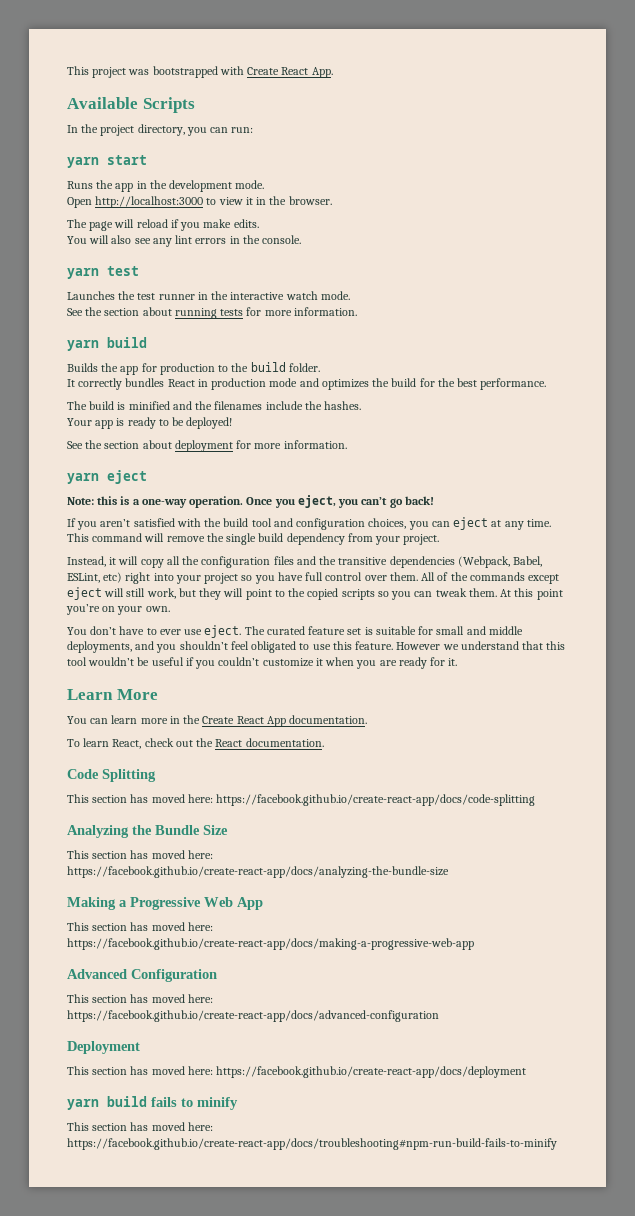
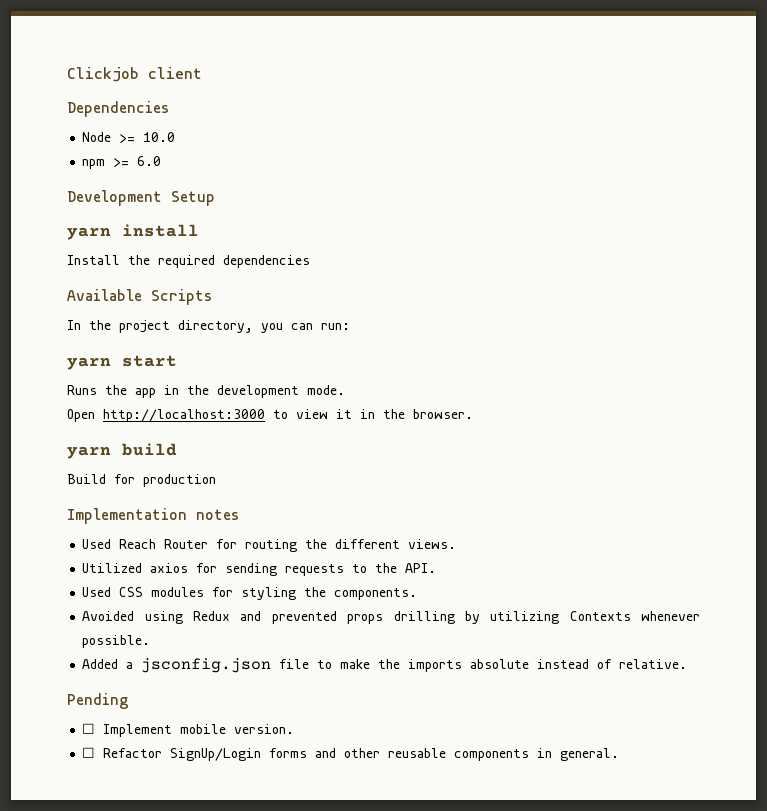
- This project was bootstrapped with Create React App.
+ Clickjob client
+ Dependencies
+ Node >= 10.0
+ npm >= 6.0
+ Development Setup
+ yarn install
+ Install the required dependencies
- The page will reload if you make edits.
- You will also see any lint errors in the console.
- yarn test
- Launches the test runner in the interactive watch mode.
- See the section about running tests for more information.
- Builds the app for production to the build folder.
- It correctly bundles React in production mode and optimizes the build for the best performance.
- The build is minified and the filenames include the hashes.
- Your app is ready to be deployed!
- See the section about deployment for more information.
- yarn eject
- Note: this is a one-way operation. Once you eject, you can’t go back!
- If you aren’t satisfied with the build tool and configuration choices, you can eject at any time. This command will remove the single build dependency from your project.
- Instead, it will copy all the configuration files and the transitive dependencies (Webpack, Babel, ESLint, etc) right into your project so you have full control over them. All of the commands except eject will still work, but they will point to the copied scripts so you can tweak them. At this point you’re on your own.
- You don’t have to ever use eject. The curated feature set is suitable for small and middle deployments, and you shouldn’t feel obligated to use this feature. However we understand that this tool wouldn’t be useful if you couldn’t customize it when you are ready for it.
- Learn More
- You can learn more in the Create React App documentation.
- To learn React, check out the React documentation.
- Code Splitting
- This section has moved here: https://facebook.github.io/create-react-app/docs/code-splitting
- Analyzing the Bundle Size
- This section has moved here: https://facebook.github.io/create-react-app/docs/analyzing-the-bundle-size
- Making a Progressive Web App
- This section has moved here: https://facebook.github.io/create-react-app/docs/making-a-progressive-web-app
- Advanced Configuration
- This section has moved here: https://facebook.github.io/create-react-app/docs/advanced-configuration
- Deployment
- This section has moved here: https://facebook.github.io/create-react-app/docs/deployment
- yarn build fails to minify
- This section has moved here: https://facebook.github.io/create-react-app/docs/troubleshooting#npm-run-build-fails-to-minify
+ Build for production
+ Implementation notes
+ Used Reach Router for routing the different views.
+ Utilized axios for sending requests to the API.
+ Used CSS modules for styling the components.
+ Avoided using Redux and prevented props drilling by utilizing Contexts whenever possible.
+ Added a jsconfig.json file to make the imports absolute instead of relative.
+ Pending
+ ☐ Implement mobile version.
+ ☐ Refactor SignUp/Login forms and other reusable components in general.

